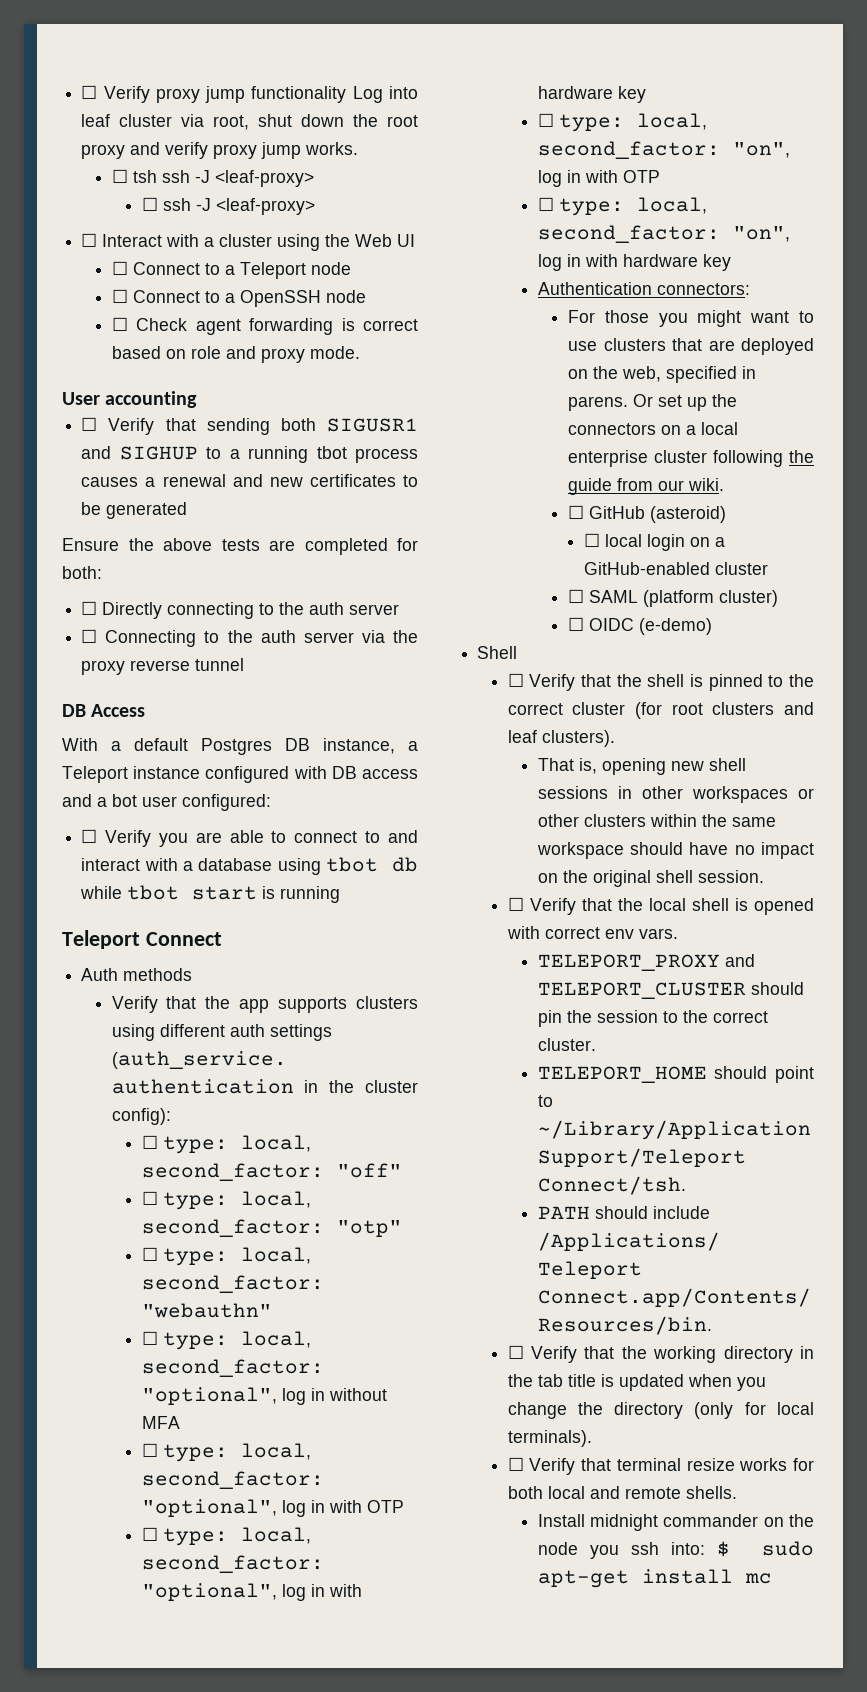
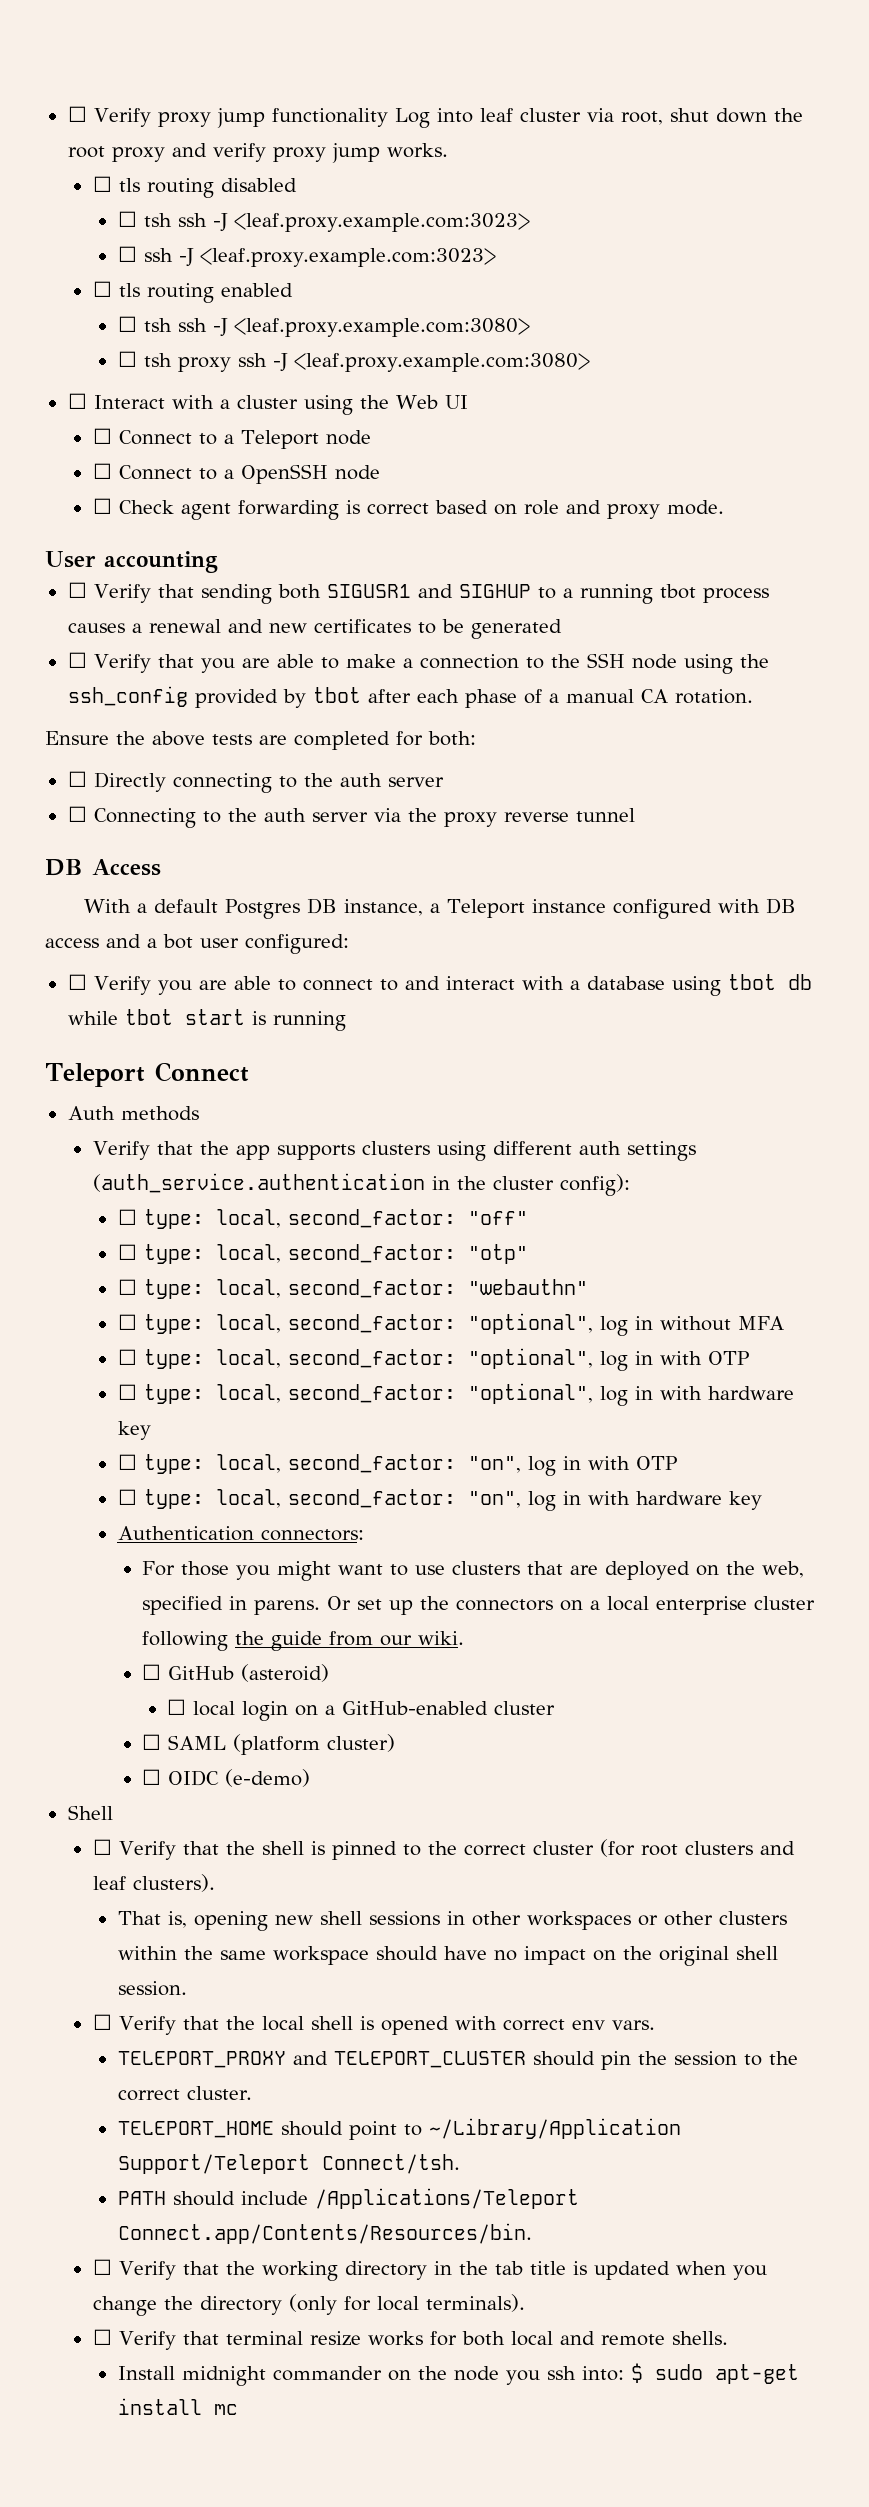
- ☐ tsh ssh -J <leaf-proxy>
+ ☐ tls routing disabled
+ ☐ tsh ssh -J <leaf.proxy.example.com:3023>
- ☐ ssh -J <leaf-proxy>
+ ☐ ssh -J <leaf.proxy.example.com:3023>
+ ☐ tls routing enabled
+ ☐ tsh ssh -J <leaf.proxy.example.com:3080>
+ ☐ tsh proxy ssh -J <leaf.proxy.example.com:3080>
+ ☐ Verify that you are able to make a connection to the SSH node using the ssh_config provided by tbot after each phase of a manual CA rotation.

